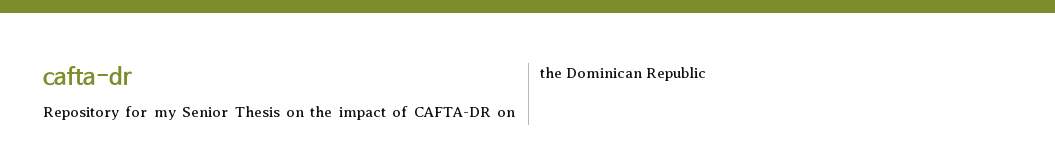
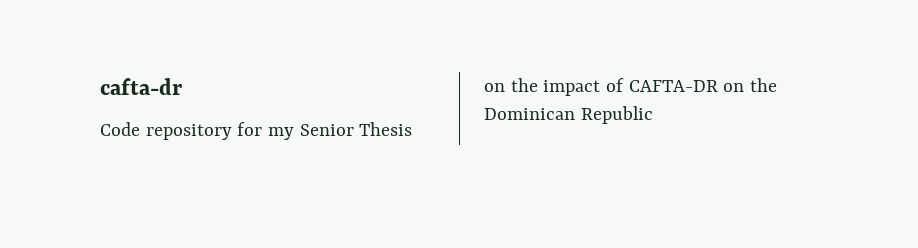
- Repository for my Senior Thesis on the impact of CAFTA-DR on the Dominican Republic
+ Code repository for my Senior Thesis on the impact of CAFTA-DR on the Dominican Republic

